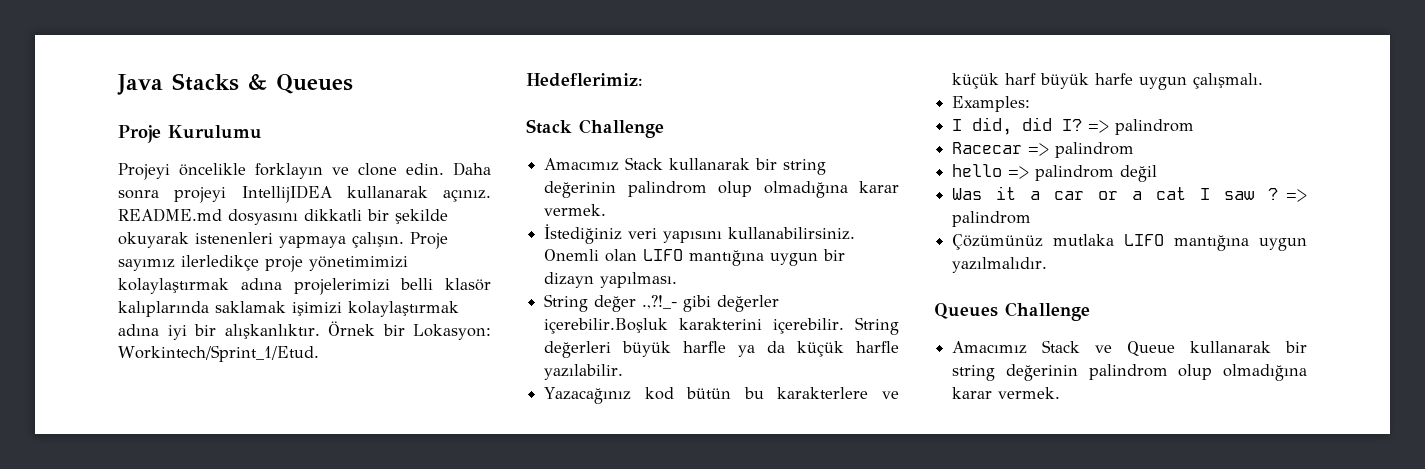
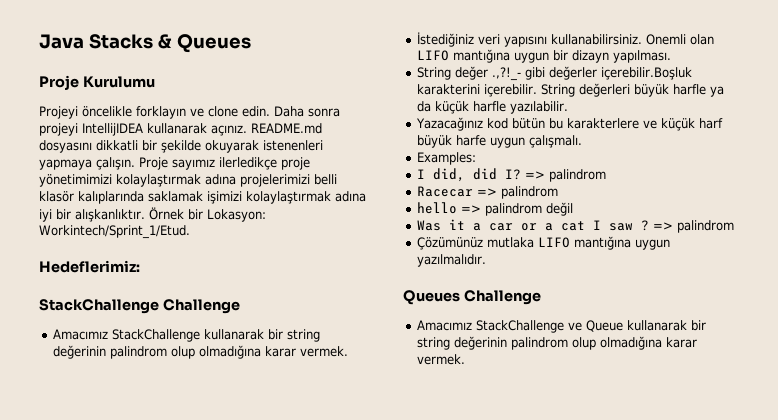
- Stack Challenge
- Amacımız Stack kullanarak bir string değerinin palindrom olup olmadığına karar vermek.
+ StackChallenge Challenge
+ Amacımız StackChallenge kullanarak bir string değerinin palindrom olup olmadığına karar vermek.
- Amacımız Stack ve Queue kullanarak bir string değerinin palindrom olup olmadığına karar vermek.
+ Amacımız StackChallenge ve Queue kullanarak bir string değerinin palindrom olup olmadığına karar vermek.

